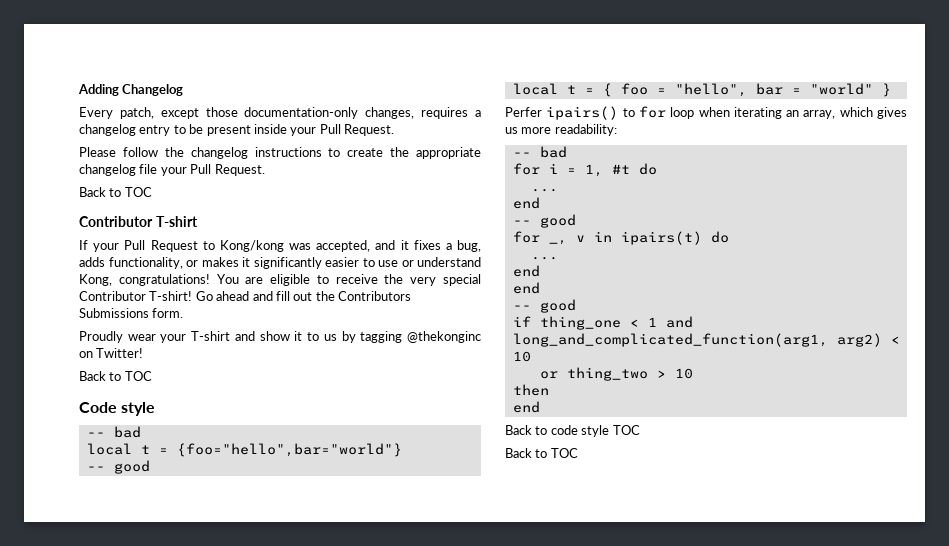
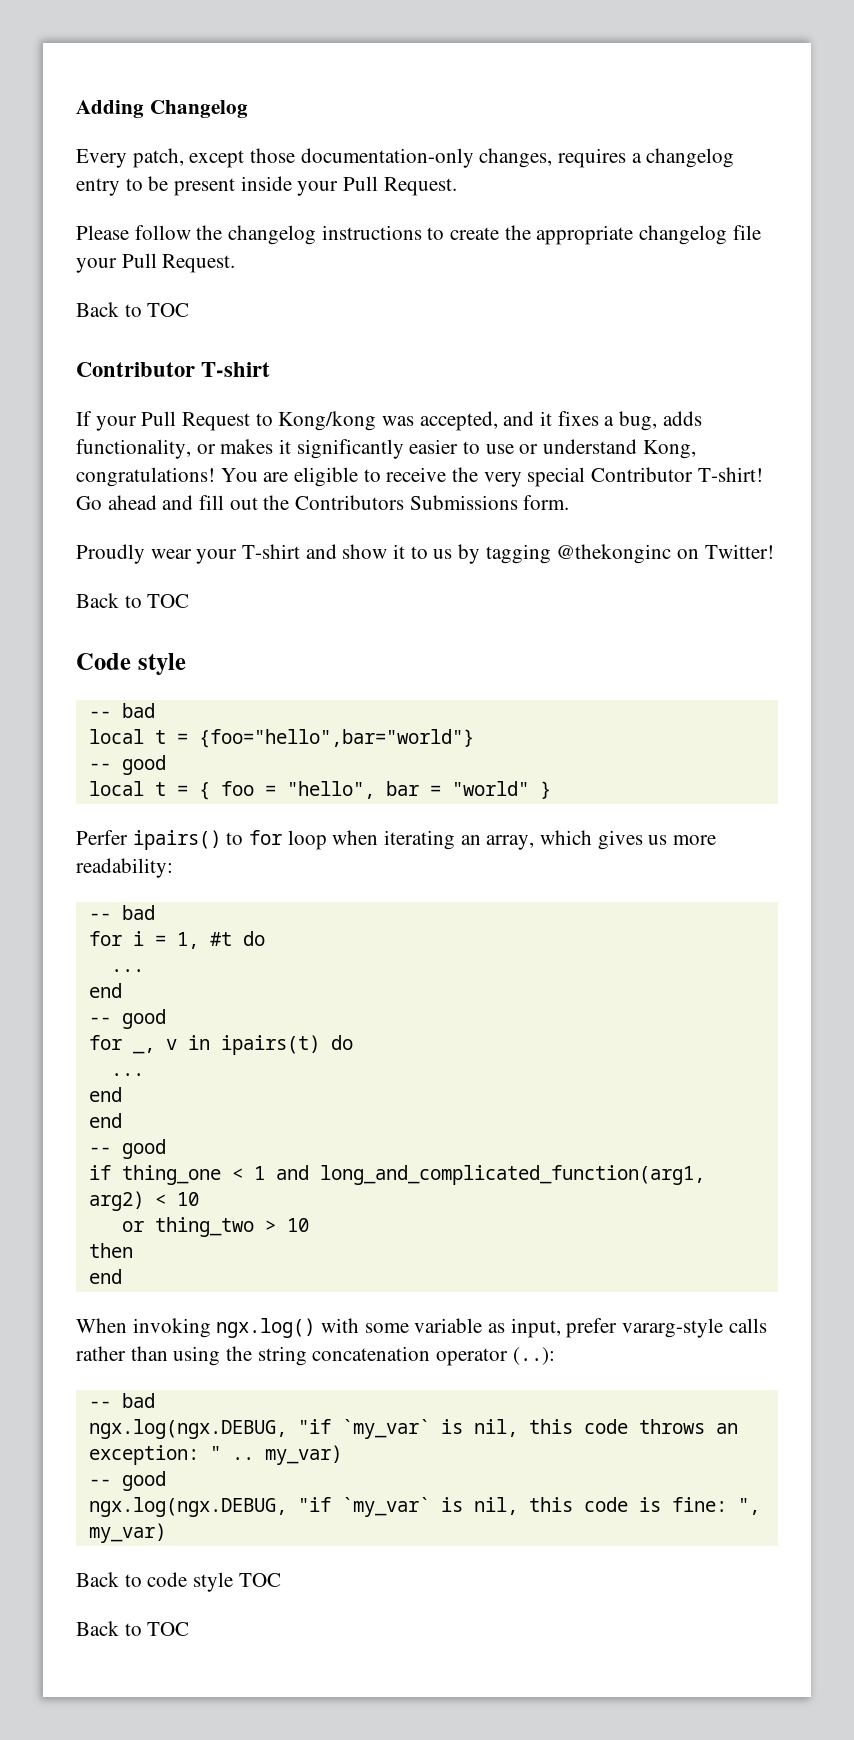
+ When invoking ngx.log() with some variable as input, prefer vararg-style calls rather than using the string concatenation operator (..):
+ -- bad
+ ngx.log(ngx.DEBUG, "if `my_var` is nil, this code throws an exception: " .. my_var)
+ -- good
+ ngx.log(ngx.DEBUG, "if `my_var` is nil, this code is fine: ", my_var)

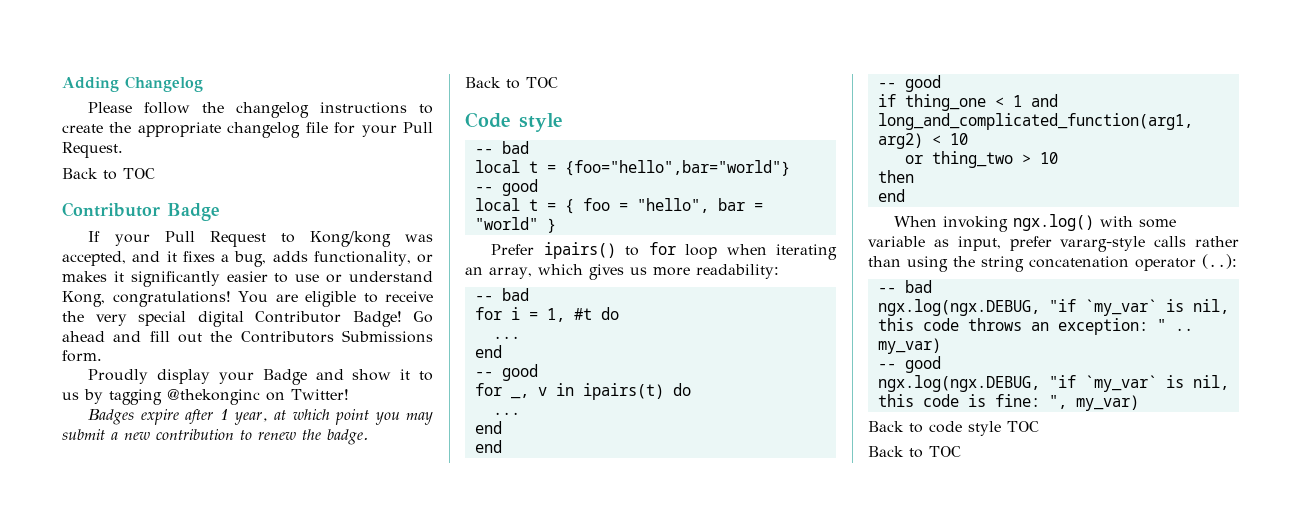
- Every patch, except those documentation-only changes, requires a changelog entry to be present inside your Pull Request.
- Please follow the changelog instructions to create the appropriate changelog file your Pull Request.
+ Please follow the changelog instructions to create the appropriate changelog file for your Pull Request.
- Contributor T-shirt
+ Contributor Badge
- You are eligible to receive the very special Contributor T-shirt!
+ You are eligible to receive the very special digital Contributor Badge!
- Proudly wear your T-shirt and show it to us by tagging @thekonginc on Twitter!
+ Proudly display your Badge and show it to us by tagging @thekonginc on Twitter!
+ Badges expire after 1 year, at which point you may submit a new contribution to renew the badge.
- Perfer ipairs() to for loop when iterating an array, which gives us more readability:
+ Prefer ipairs() to for loop when iterating an array, which gives us more readability:

